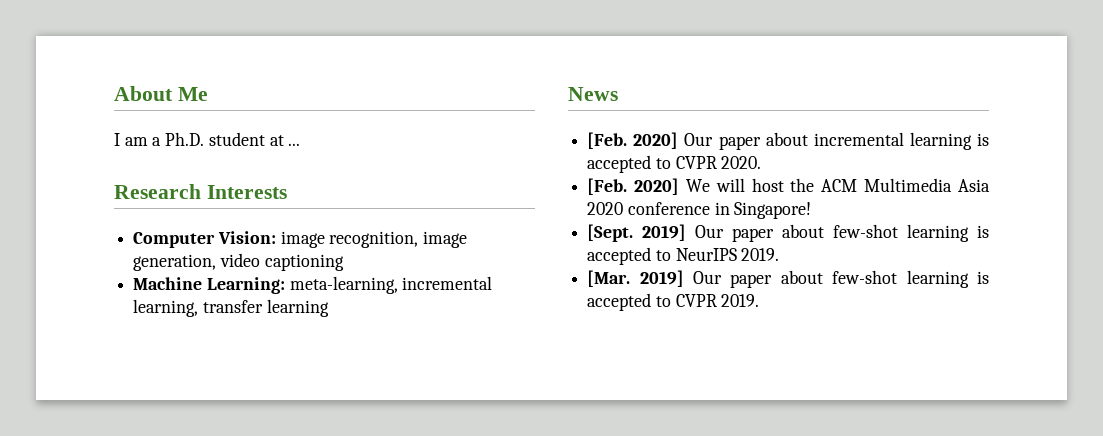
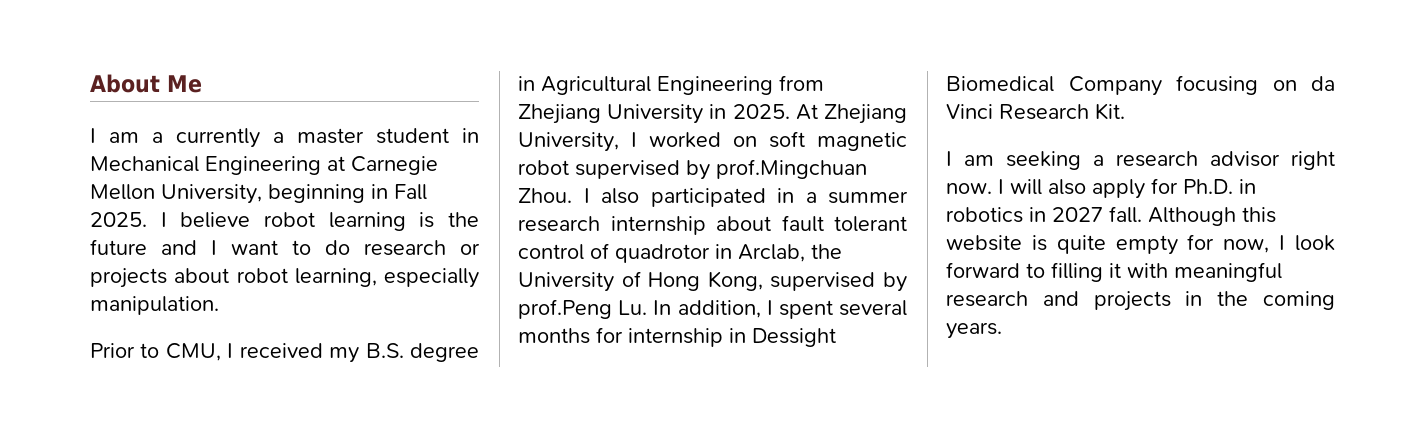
- I am a Ph.D. student at ...
- Research Interests
- Computer Vision: image recognition, image generation, video captioning
- Machine Learning: meta-learning, incremental learning, transfer learning
- News
- [Feb. 2020] Our paper about incremental learning is accepted to CVPR 2020.
- [Feb. 2020] We will host the ACM Multimedia Asia 2020 conference in Singapore!
- [Sept. 2019] Our paper about few-shot learning is accepted to NeurIPS 2019.
- [Mar. 2019] Our paper about few-shot learning is accepted to CVPR 2019.
+ I am a currently a master student in Mechanical Engineering at Carnegie Mellon University, beginning in Fall 2025. I believe robot learning is the future and I want to do research or projects about robot learning, especially manipulation.
+ Prior to CMU, I received my B.S. degree in Agricultural Engineering from Zhejiang University in 2025. At Zhejiang University, I worked on soft magnetic robot supervised by prof.Mingchuan Zhou. I also participated in a summer research internship about fault tolerant control of quadrotor in Arclab, the University of Hong Kong, supervised by prof.Peng Lu. In addition, I spent several months for internship in Dessight Biomedical Company focusing on da Vinci Research Kit.
+ I am seeking a research advisor right now. I will also apply for Ph.D. in robotics in 2027 fall. Although this website is quite empty for now, I look forward to filling it with meaningful research and projects in the coming years.

